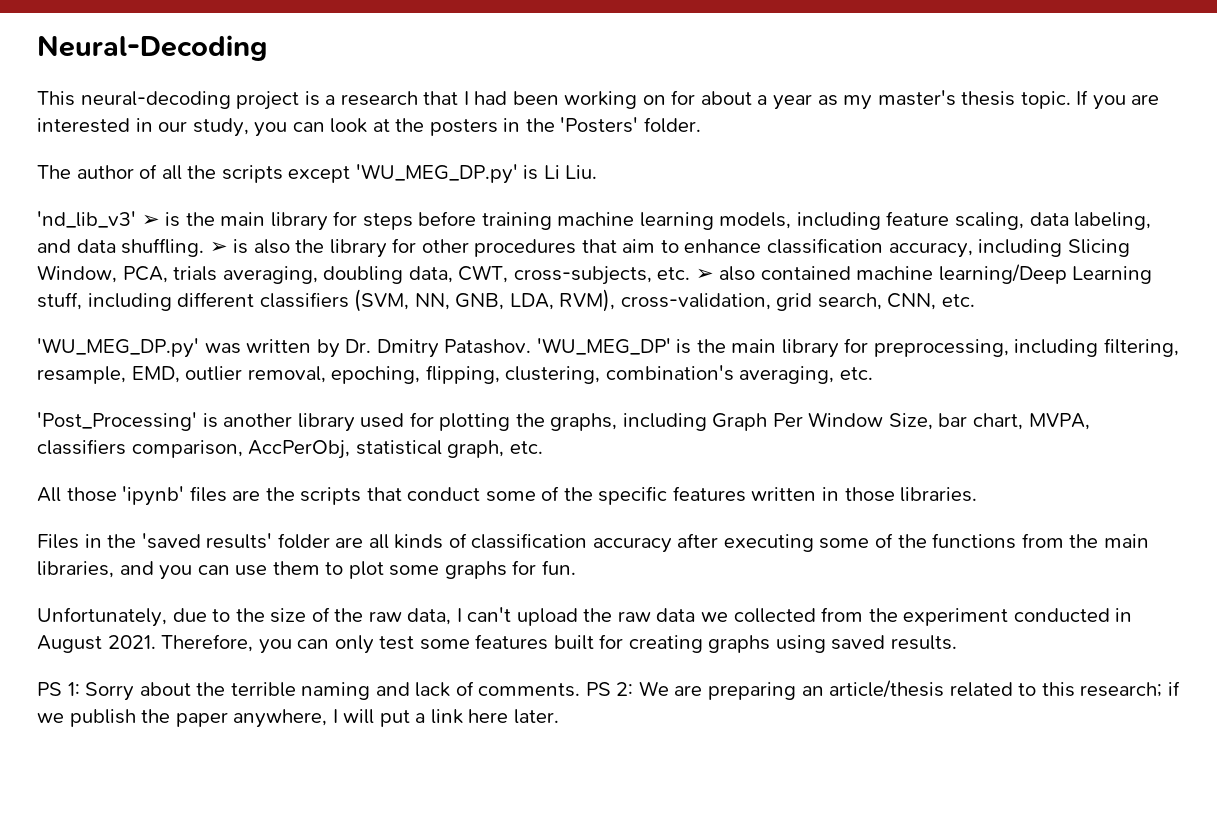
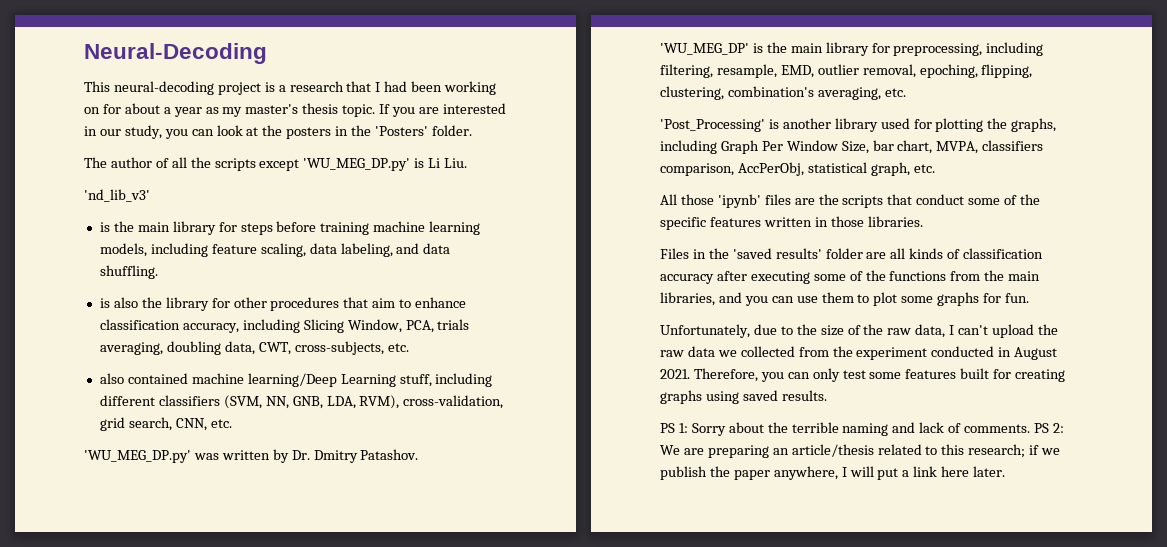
- 'nd_lib_v3' ➢ is the main library for steps before training machine learning models, including feature scaling, data labeling, and data shuffling. ➢ is also the library for other procedures that aim to enhance classification accuracy, including Slicing Window, PCA, trials averaging, doubling data, CWT, cross-subjects, etc. ➢ also contained machine learning/Deep Learning stuff, including different classifiers (SVM, NN, GNB, LDA, RVM), cross-validation, grid search, CNN, etc.
+ 'nd_lib_v3'
+ is the main library for steps before training machine learning models, including feature scaling, data labeling, and data shuffling.
+ is also the library for other procedures that aim to enhance classification accuracy, including Slicing Window, PCA, trials averaging, doubling data, CWT, cross-subjects, etc.
+ also contained machine learning/Deep Learning stuff, including different classifiers (SVM, NN, GNB, LDA, RVM), cross-validation, grid search, CNN, etc.

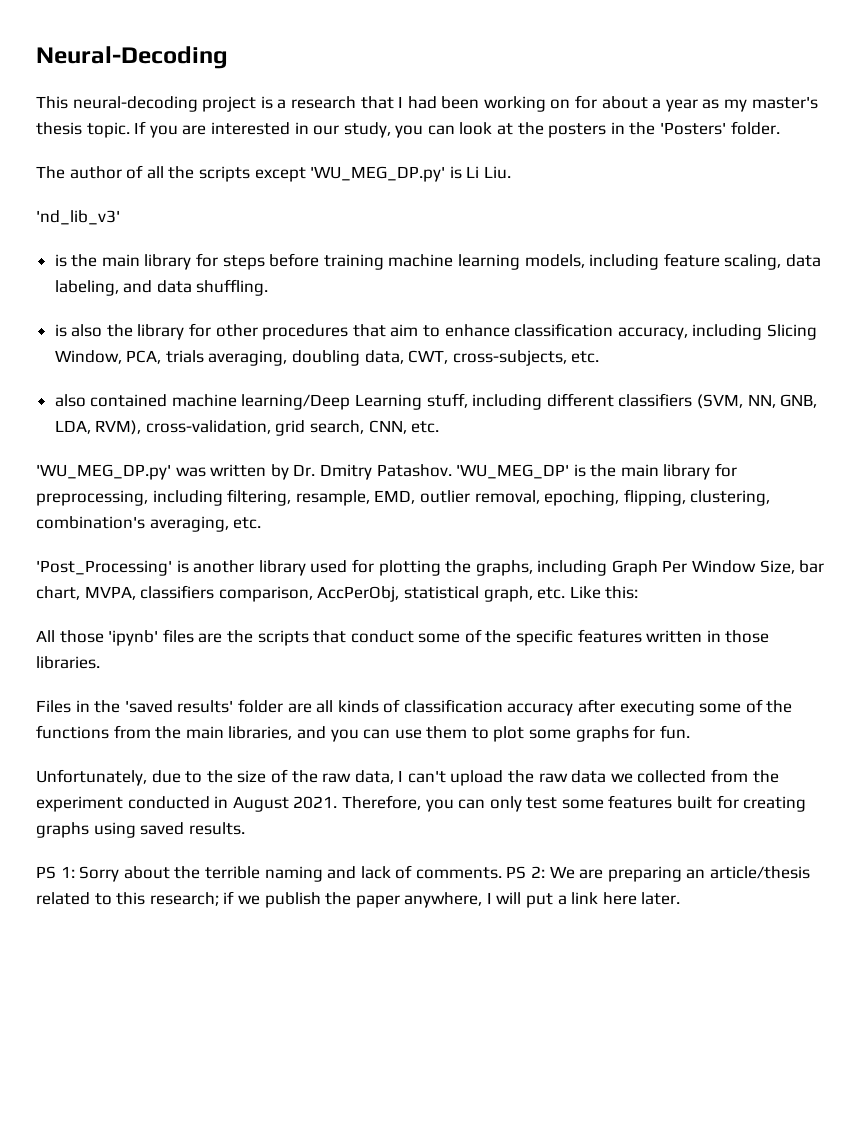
- 'Post_Processing' is another library used for plotting the graphs, including Graph Per Window Size, bar chart, MVPA, classifiers comparison, AccPerObj, statistical graph, etc.
+ 'Post_Processing' is another library used for plotting the graphs, including Graph Per Window Size, bar chart, MVPA, classifiers comparison, AccPerObj, statistical graph, etc. Like this:

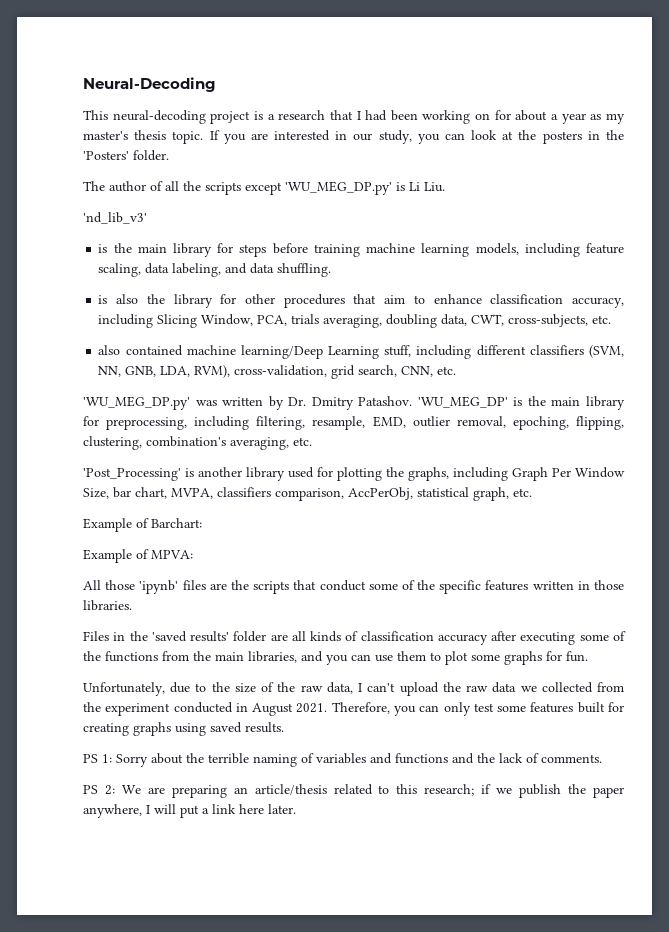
- 'Post_Processing' is another library used for plotting the graphs, including Graph Per Window Size, bar chart, MVPA, classifiers comparison, AccPerObj, statistical graph, etc. Like this:
+ 'Post_Processing' is another library used for plotting the graphs, including Graph Per Window Size, bar chart, MVPA, classifiers comparison, AccPerObj, statistical graph, etc.
+ Example of Barchart:
+ Example of MPVA:
- PS 1: Sorry about the terrible naming and lack of comments. PS 2: We are preparing an article/thesis related to this research; if we publish the paper anywhere, I will put a link here later.
+ PS 1: Sorry about the terrible naming of variables and functions and the lack of comments.
+ PS 2: We are preparing an article/thesis related to this research; if we publish the paper anywhere, I will put a link here later.

